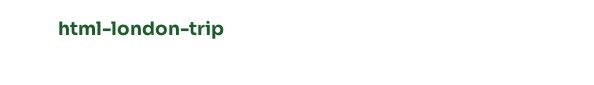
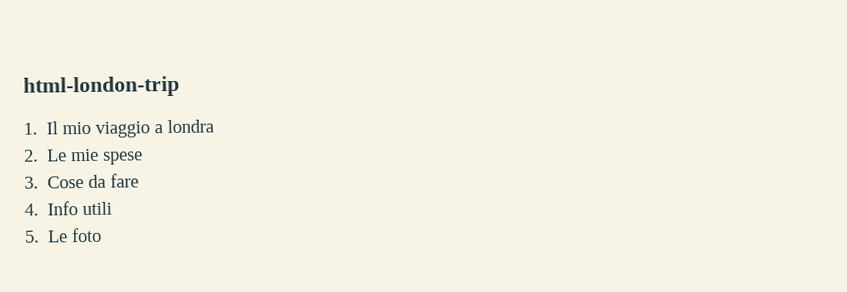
+ 1. Il mio viaggio a londra
+ 2. Le mie spese
+ 3. Cose da fare
+ 4. Info utili
+ 5. Le foto

